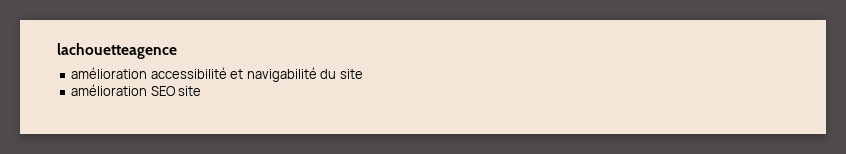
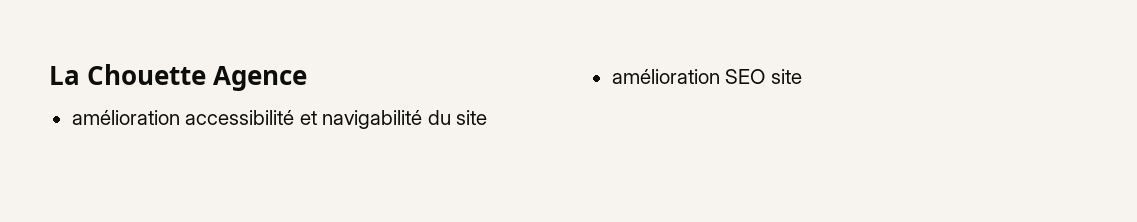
- lachouetteagence
+ La Chouette Agence

